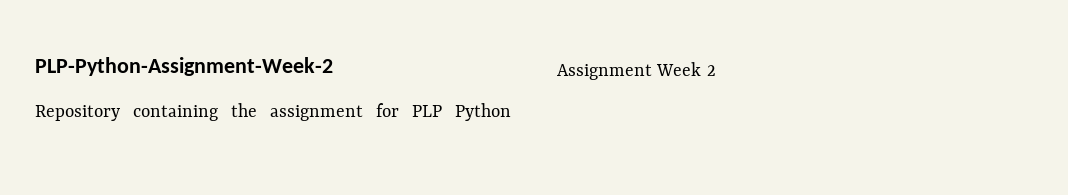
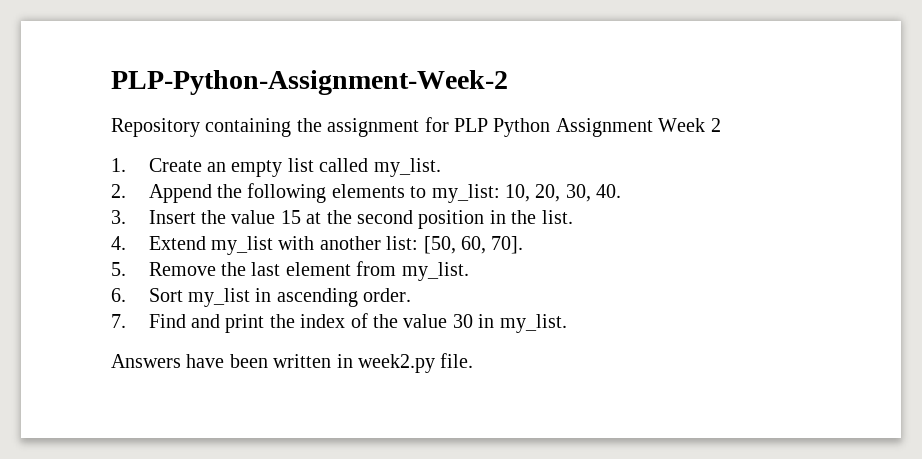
+ 1. Create an empty list called my_list.
+ 2. Append the following elements to my_list: 10, 20, 30, 40.
+ 3. Insert the value 15 at the second position in the list.
+ 4. Extend my_list with another list: [50, 60, 70].
+ 5. Remove the last element from my_list.
+ 6. Sort my_list in ascending order.
+ 7. Find and print the index of the value 30 in my_list.
+ Answers have been written in week2.py file.

